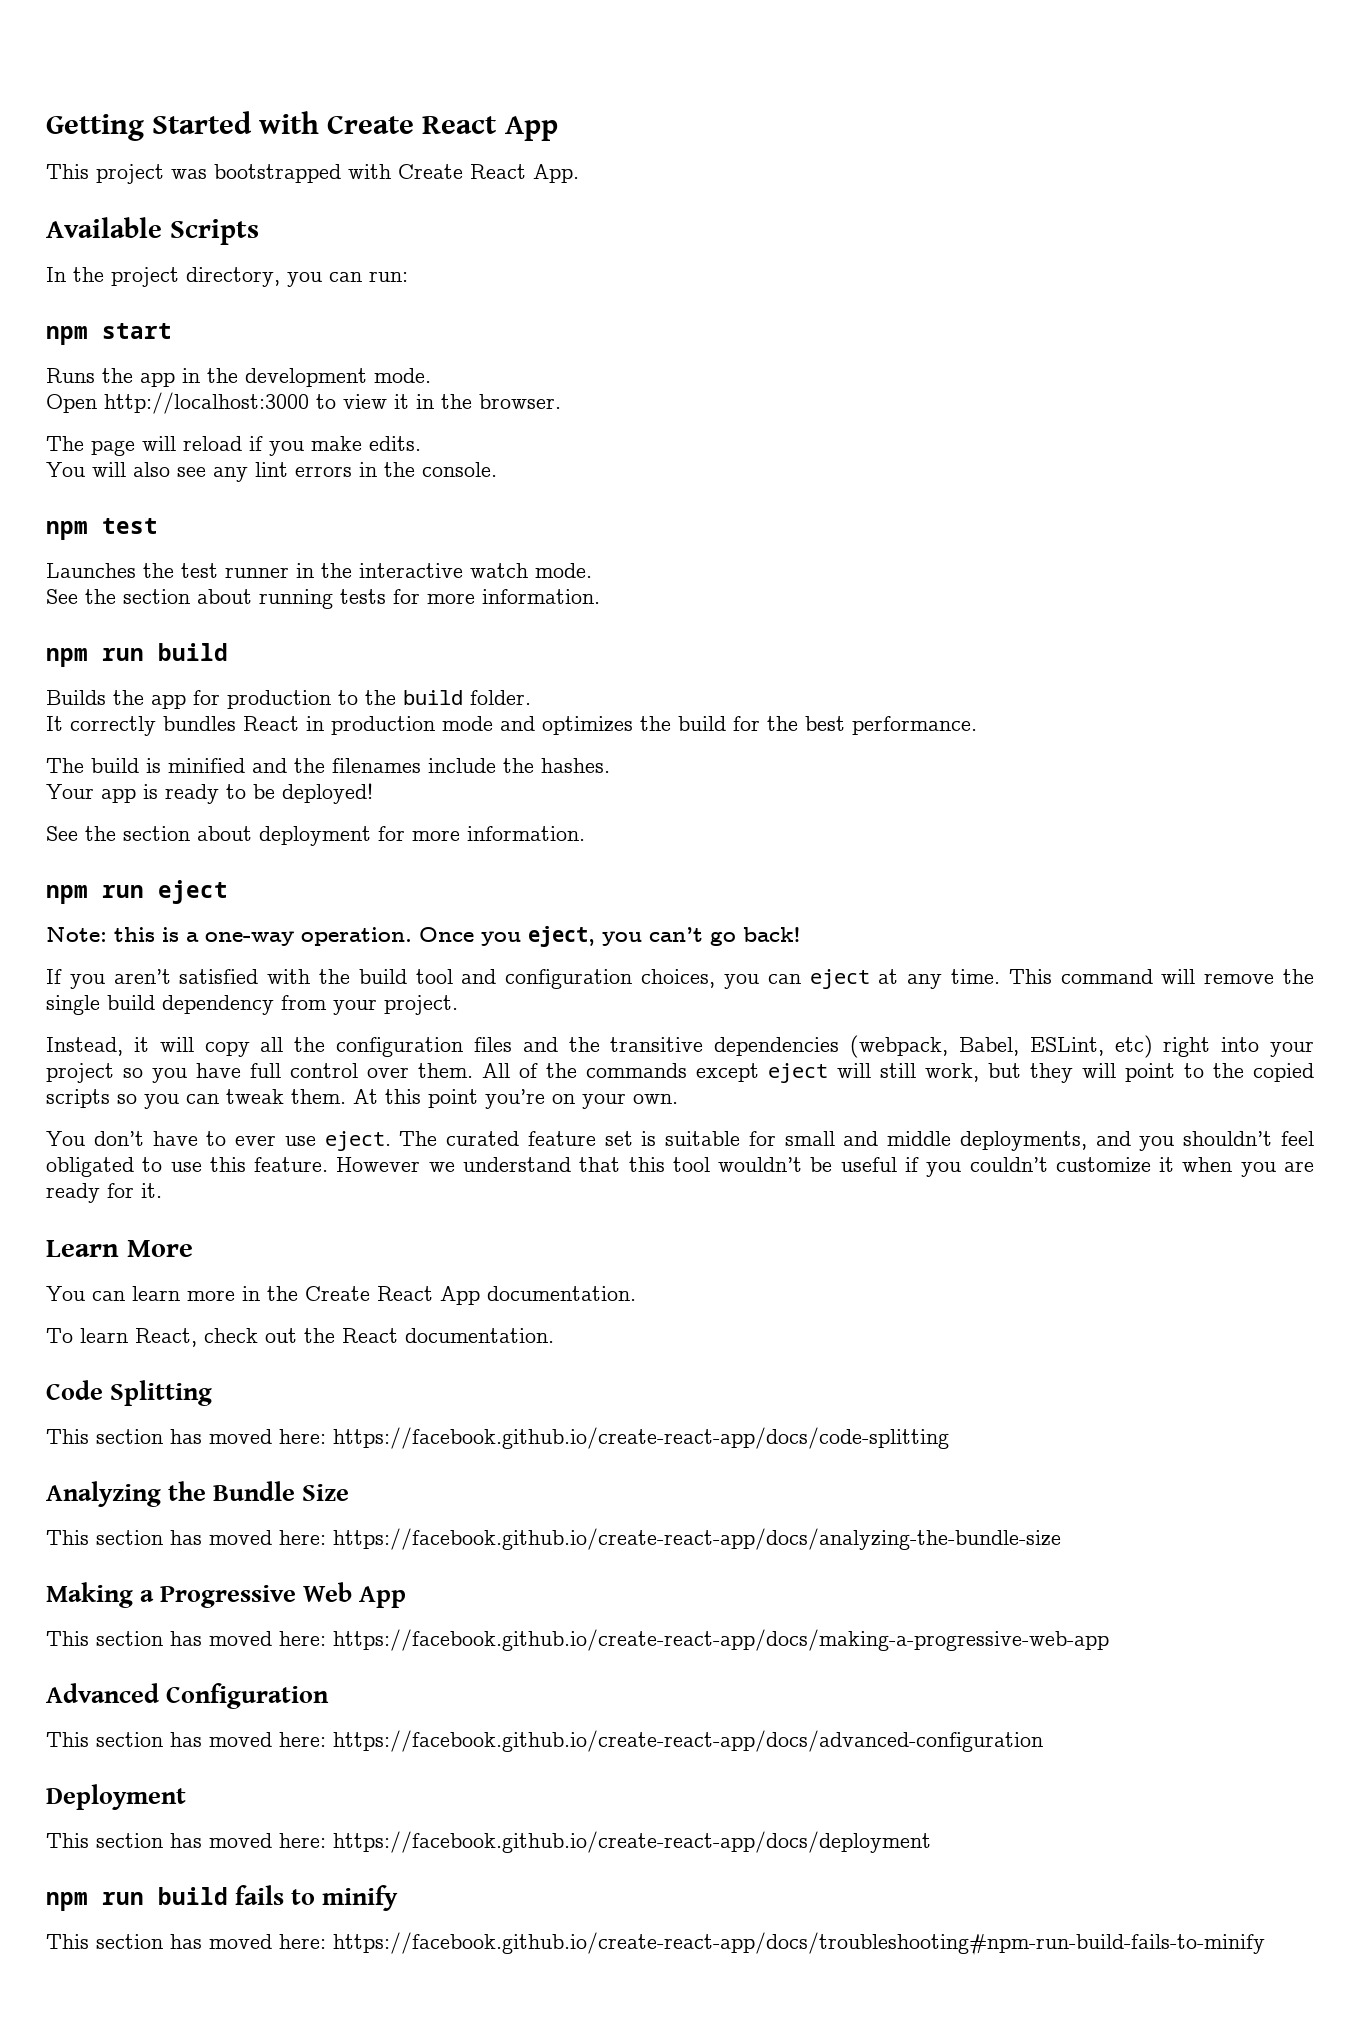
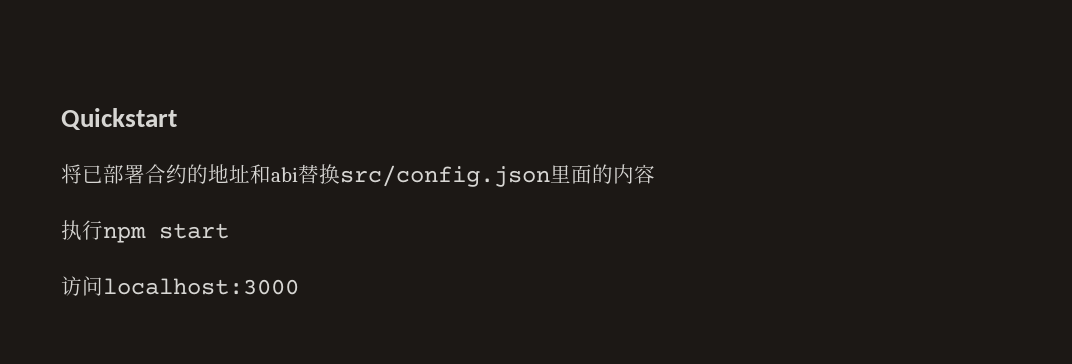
- Getting Started with Create React App
- This project was bootstrapped with Create React App.
- Available Scripts
- In the project directory, you can run:
- npm start
- Runs the app in the development mode.
- Open http://localhost:3000 to view it in the browser.
- The page will reload if you make edits.
- You will also see any lint errors in the console.
- npm test
- Launches the test runner in the interactive watch mode.
- See the section about running tests for more information.
- npm run build
- Builds the app for production to the build folder.
- It correctly bundles React in production mode and optimizes the build for the best performance.
- The build is minified and the filenames include the hashes.
- Your app is ready to be deployed!
- See the section about deployment for more information.
- npm run eject
- Note: this is a one-way operation. Once you eject, you can’t go back!
- If you aren’t satisfied with the build tool and configuration choices, you can eject at any time. This command will remove the single build dependency from your project.
- Instead, it will copy all the configuration files and the transitive dependencies (webpack, Babel, ESLint, etc) right into your project so you have full control over them. All of the commands except eject will still work, but they will point to the copied scripts so you can tweak them. At this point you’re on your own.
- You don’t have to ever use eject. The curated feature set is suitable for small and middle deployments, and you shouldn’t feel obligated to use this feature. However we understand that this tool wouldn’t be useful if you couldn’t customize it when you are ready for it.
- Learn More
- You can learn more in the Create React App documentation.
- To learn React, check out the React documentation.
- Code Splitting
- This section has moved here: https://facebook.github.io/create-react-app/docs/code-splitting
- Analyzing the Bundle Size
- This section has moved here: https://facebook.github.io/create-react-app/docs/analyzing-the-bundle-size
- Making a Progressive Web App
- This section has moved here: https://facebook.github.io/create-react-app/docs/making-a-progressive-web-app
- Advanced Configuration
- This section has moved here: https://facebook.github.io/create-react-app/docs/advanced-configuration
- Deployment
- This section has moved here: https://facebook.github.io/create-react-app/docs/deployment
- npm run build fails to minify
- This section has moved here: https://facebook.github.io/create-react-app/docs/troubleshooting#npm-run-build-fails-to-minify
+ Quickstart
+ 将已部署合约的地址和abi替换src/config.json里面的内容
+ 执行npm start
+ 访问localhost:3000

